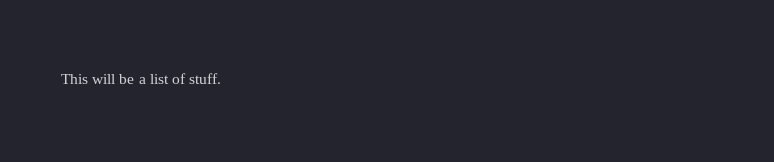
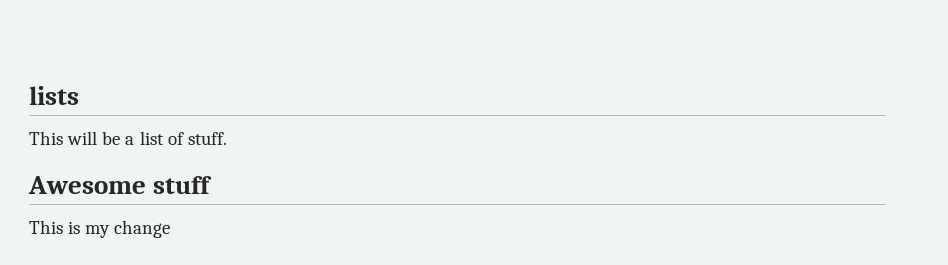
+ lists
+ Awesome stuff
+ This is my change

